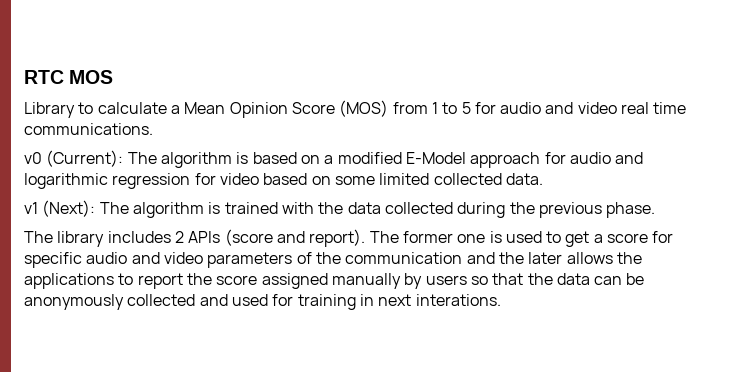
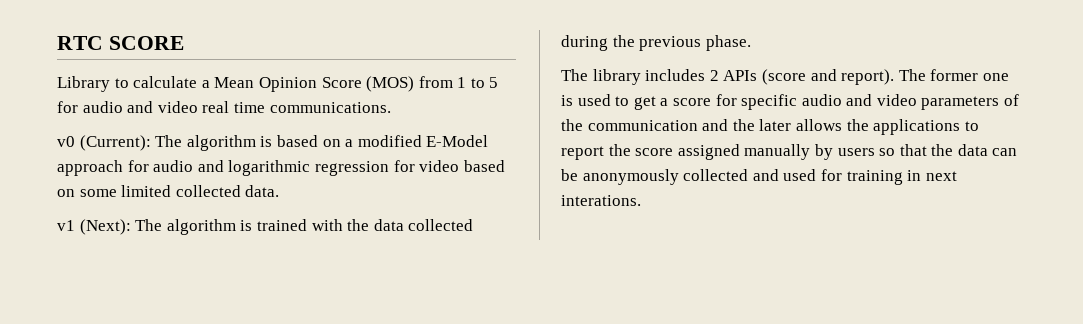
- RTC MOS
+ RTC SCORE

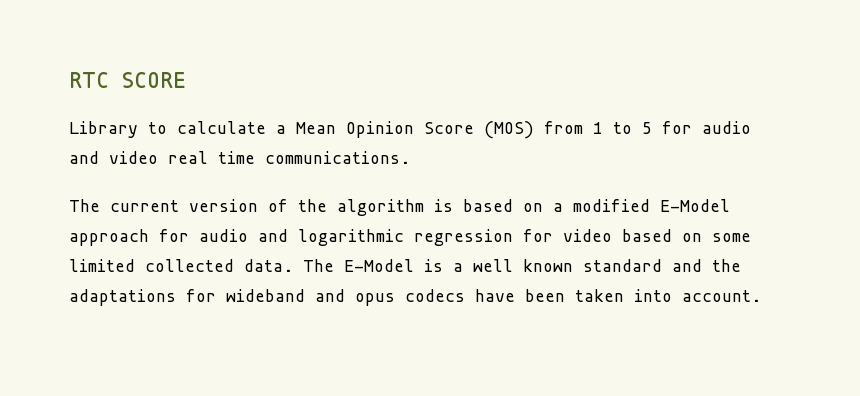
- v0 (Current): The algorithm is based on a modified E-Model approach for audio and logarithmic regression for video based on some limited collected data.
- v1 (Next): The algorithm is trained with the data collected during the previous phase.
- The library includes 2 APIs (score and report). The former one is used to get a score for specific audio and video parameters of the communication and the later allows the applications to report the score assigned manually by users so that the data can be anonymously collected and used for training in next interations.
+ The current version of the algorithm is based on a modified E-Model approach for audio and logarithmic regression for video based on some limited collected data. The E-Model is a well known standard and the adaptations for wideband and opus codecs have been taken into account.

